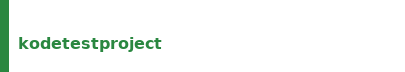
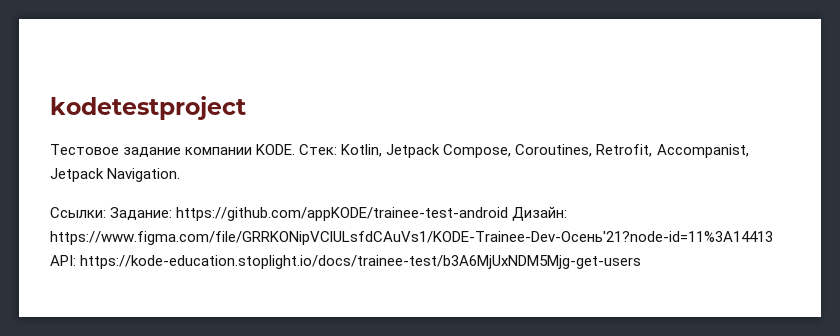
+ Тестовое задание компании KODE. Стек: Kotlin, Jetpack Compose, Coroutines, Retrofit, Accompanist, Jetpack Navigation.
+ Ссылки: Задание: https://github.com/appKODE/trainee-test-android Дизайн: https://www.figma.com/file/GRRKONipVClULsfdCAuVs1/KODE-Trainee-Dev-Осень'21?node-id=11%3A14413 API: https://kode-education.stoplight.io/docs/trainee-test/b3A6MjUxNDM5Mjg-get-users

